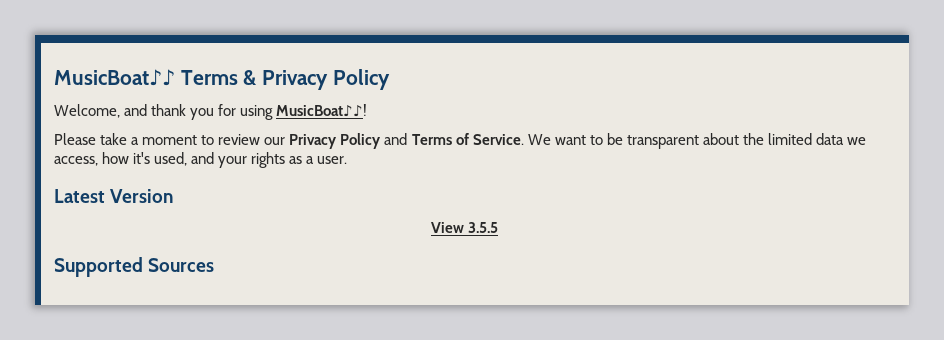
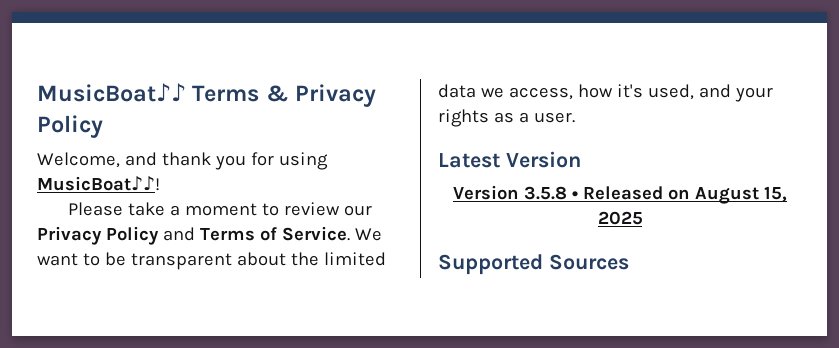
- View 3.5.5
+ Version 3.5.8 • Released on August 15, 2025

